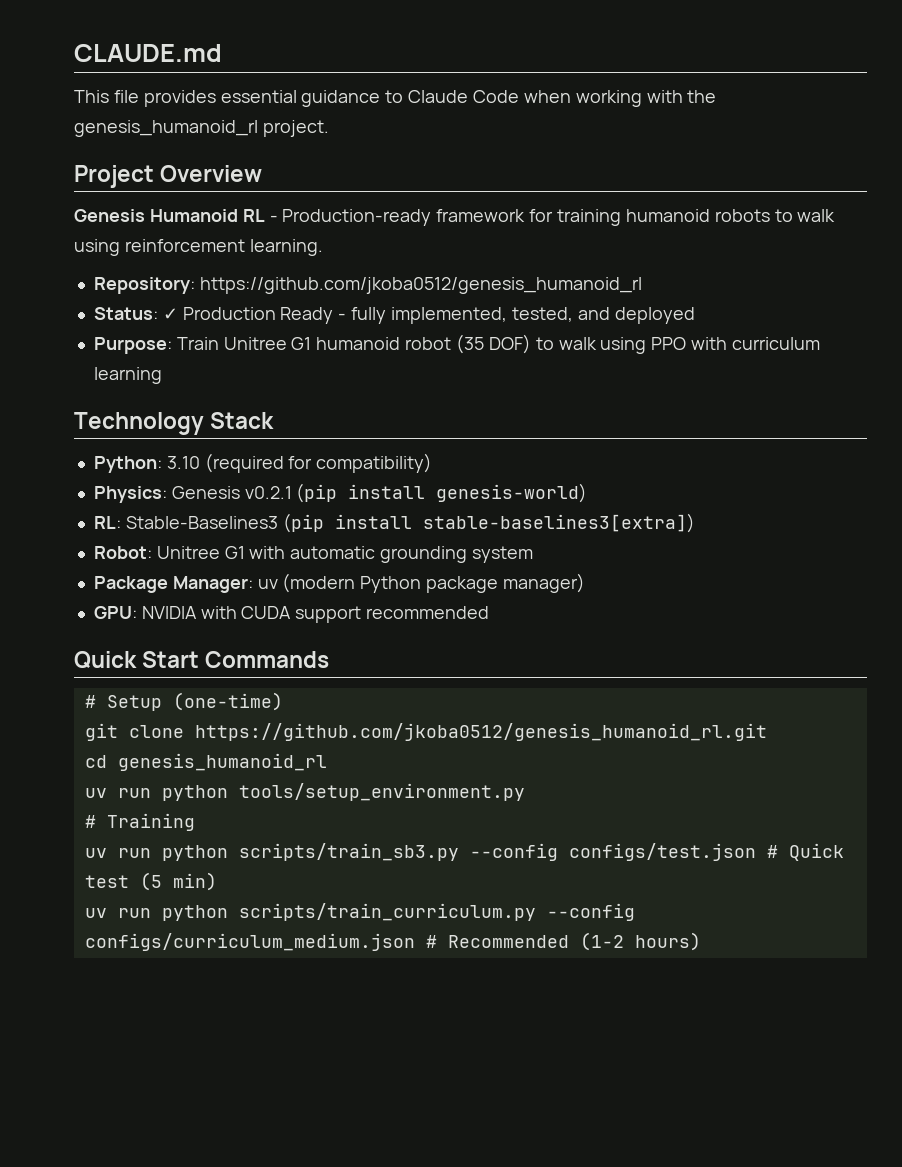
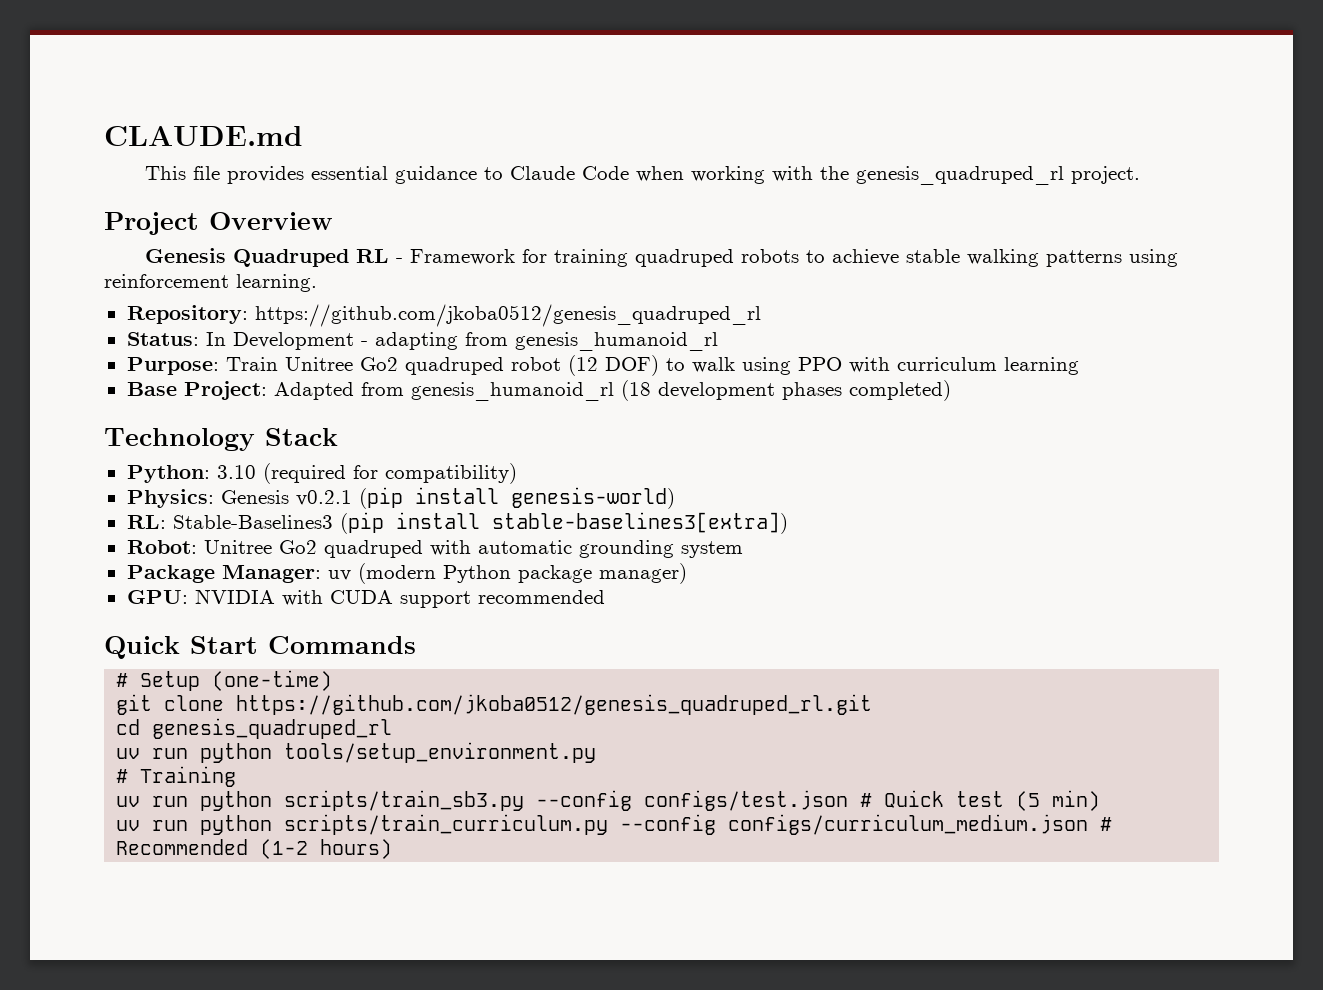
- This file provides essential guidance to Claude Code when working with the genesis_humanoid_rl project.
+ This file provides essential guidance to Claude Code when working with the genesis_quadruped_rl project.
- Genesis Humanoid RL - Production-ready framework for training humanoid robots to walk using reinforcement learning.
+ Genesis Quadruped RL - Framework for training quadruped robots to achieve stable walking patterns using reinforcement learning.
- Repository: https://github.com/jkoba0512/genesis_humanoid_rl
+ Repository: https://github.com/jkoba0512/genesis_quadruped_rl
- Status: ✓ Production Ready - fully implemented, tested, and deployed
+ Status: In Development - adapting from genesis_humanoid_rl
- Purpose: Train Unitree G1 humanoid robot (35 DOF) to walk using PPO with curriculum learning
+ Purpose: Train Unitree Go2 quadruped robot (12 DOF) to walk using PPO with curriculum learning
+ Base Project: Adapted from genesis_humanoid_rl (18 development phases completed)
- Robot: Unitree G1 with automatic grounding system
+ Robot: Unitree Go2 quadruped with automatic grounding system
- git clone https://github.com/jkoba0512/genesis_humanoid_rl.git
+ git clone https://github.com/jkoba0512/genesis_quadruped_rl.git
- cd genesis_humanoid_rl
+ cd genesis_quadruped_rl

